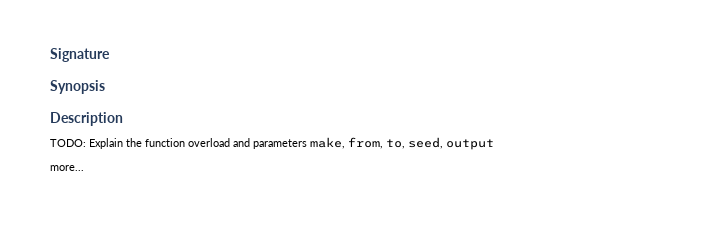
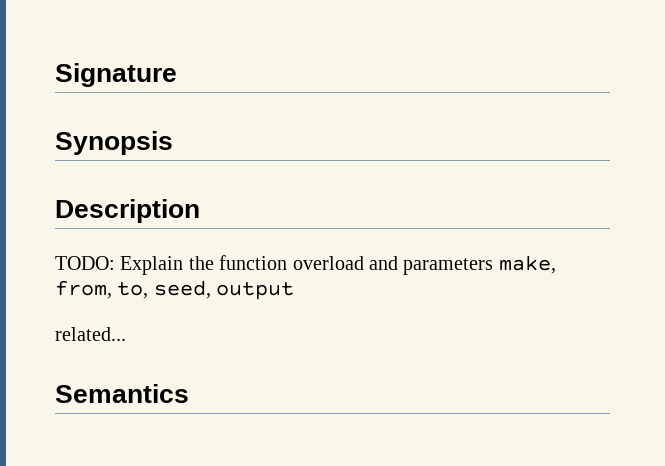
- more...
+ related...
+ Semantics

